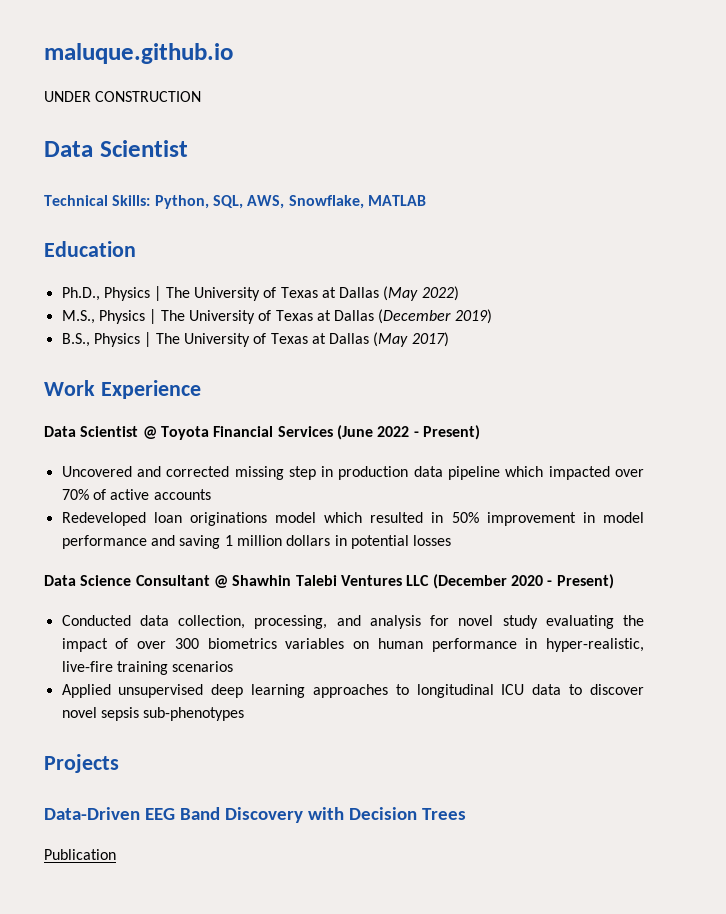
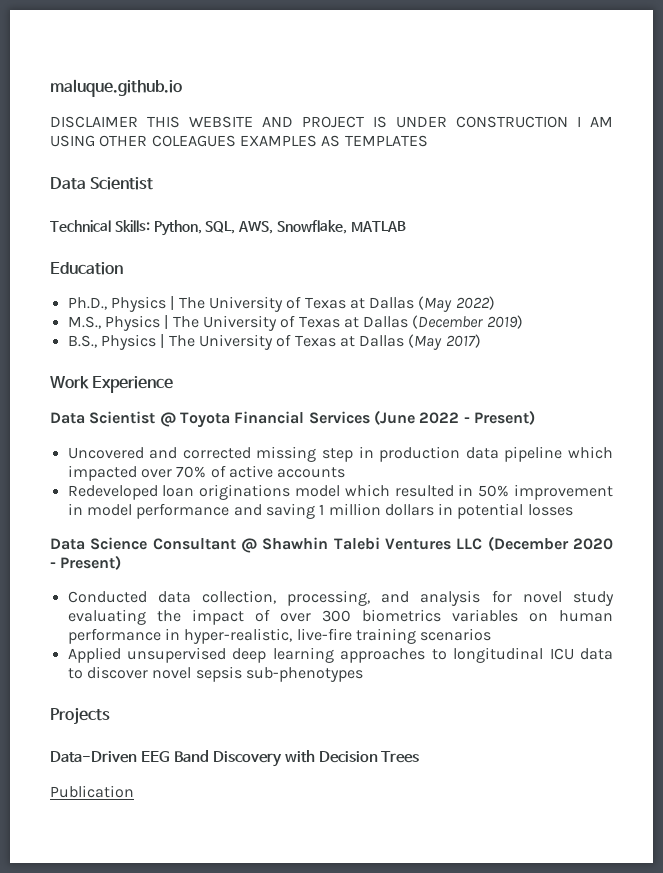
- UNDER CONSTRUCTION
+ DISCLAIMER THIS WEBSITE AND PROJECT IS UNDER CONSTRUCTION I AM USING OTHER COLEAGUES EXAMPLES AS TEMPLATES

